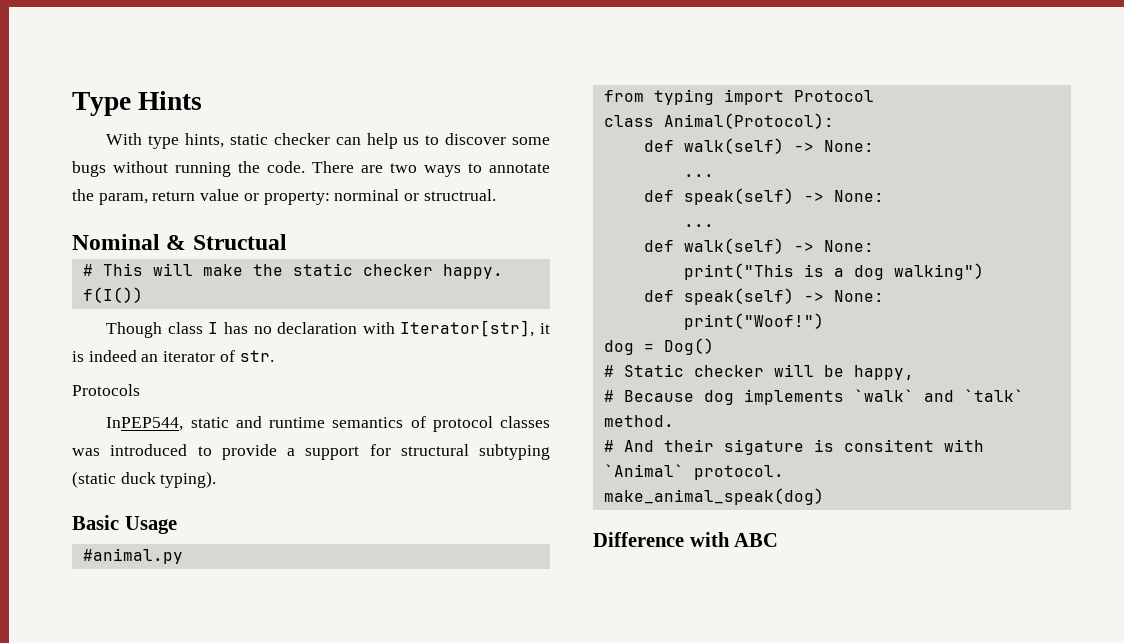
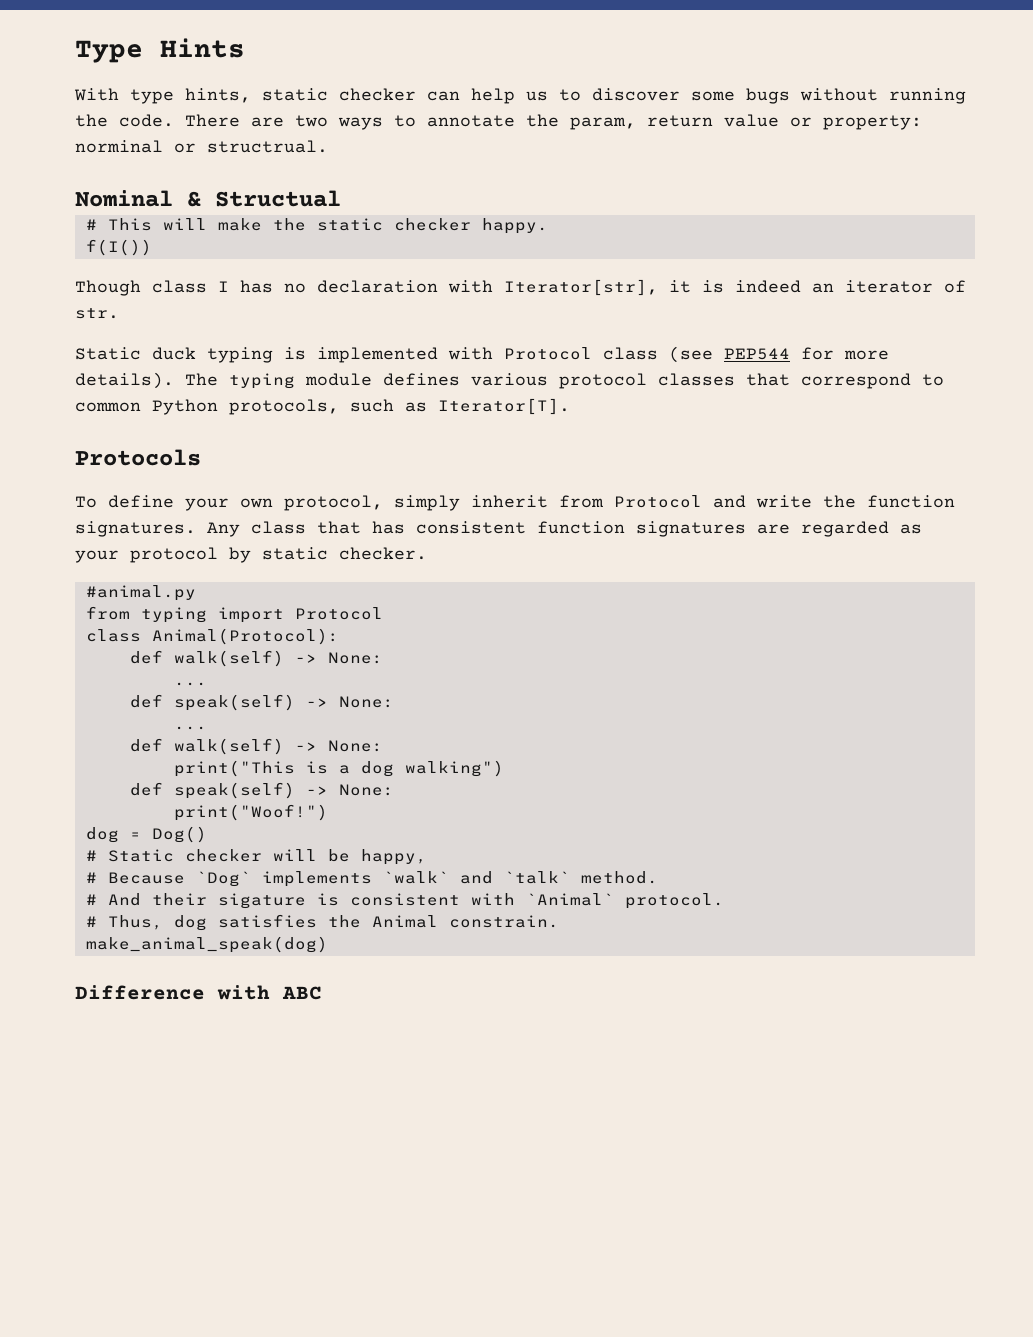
+ Static duck typing is implemented with Protocol class (see PEP544 for more details). The typing module defines various protocol classes that correspond to common Python protocols, such as Iterator[T].
  Protocols
- InPEP544, static and runtime semantics of protocol classes was introduced to provide a support for structural subtyping (static duck typing).
- Basic Usage
+ To define your own protocol, simply inherit from Protocol and write the function signatures. Any class that has consistent function signatures are regarded as your protocol by static checker.
- # Because dog implements `walk` and `talk` method.
+ # Because `Dog` implements `walk` and `talk` method.
- # And their sigature is consitent with `Animal` protocol.
+ # And their sigature is consistent with `Animal` protocol.
+ # Thus, dog satisfies the Animal constrain.

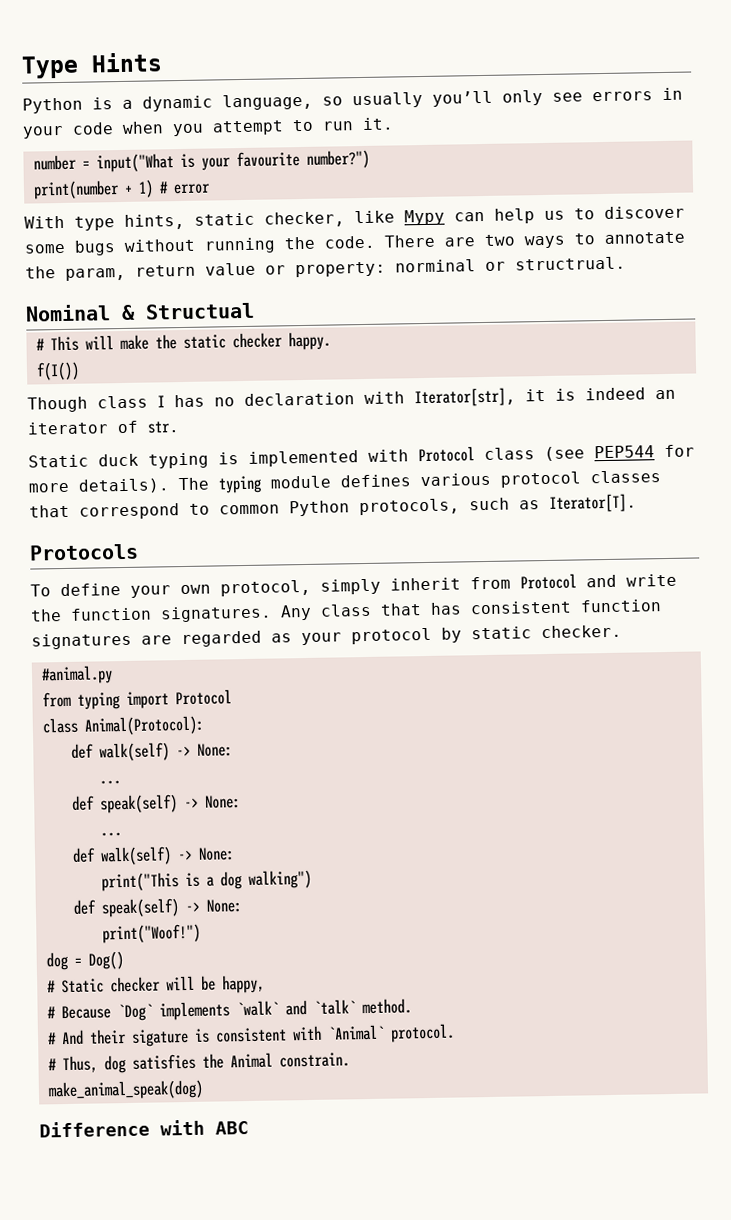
+ Python is a dynamic language, so usually you’ll only see errors in your code when you attempt to run it.
+ number = input("What is your favourite number?")
+ print(number + 1) # error
- With type hints, static checker can help us to discover some bugs without running the code.
+ With type hints, static checker, like Mypy can help us to discover some bugs without running the code.

